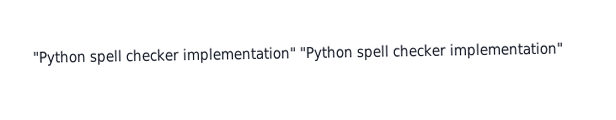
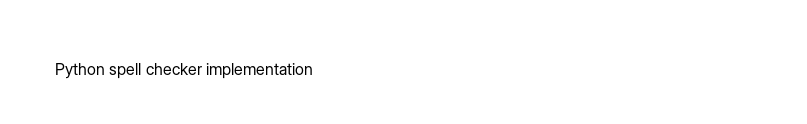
- "Python spell checker implementation" "Python spell checker implementation"
+ Python spell checker implementation

